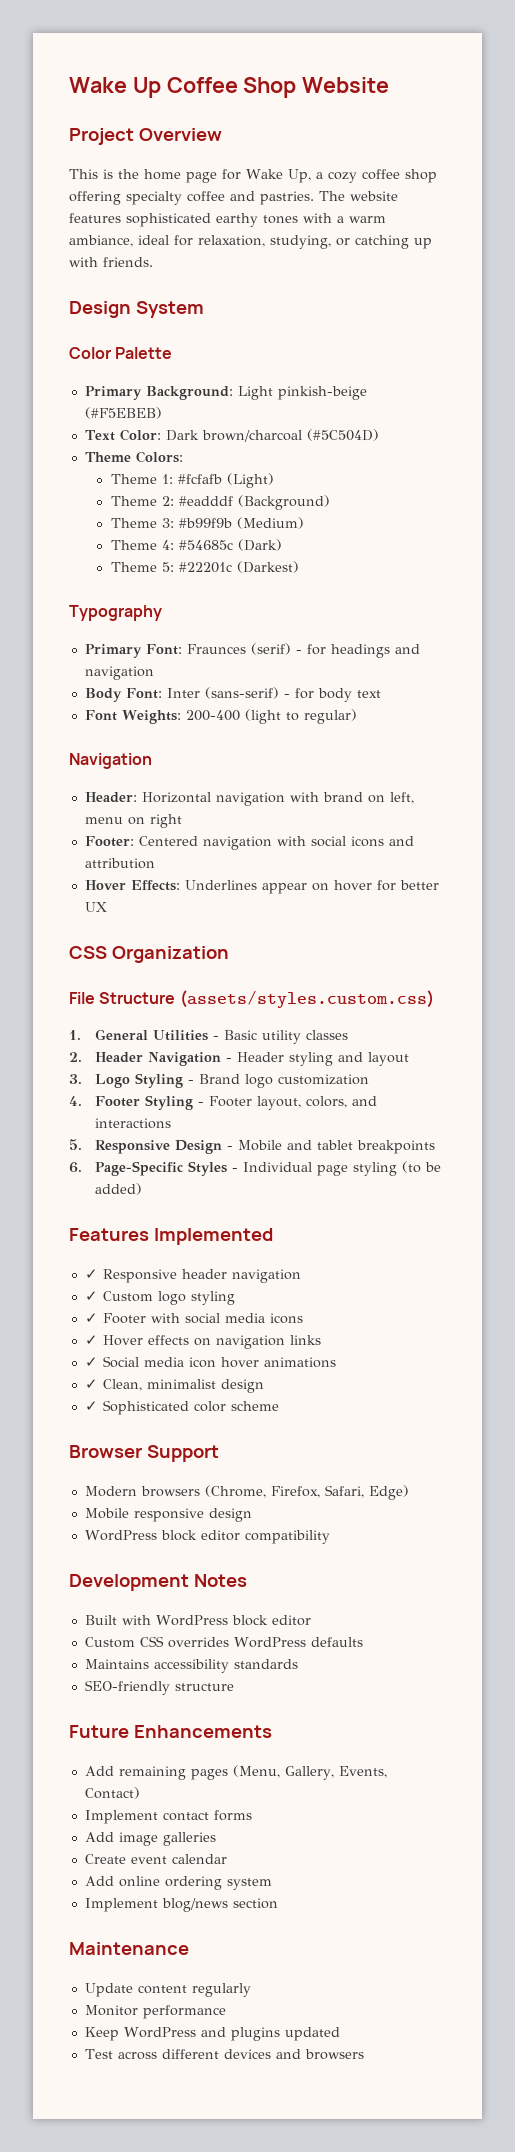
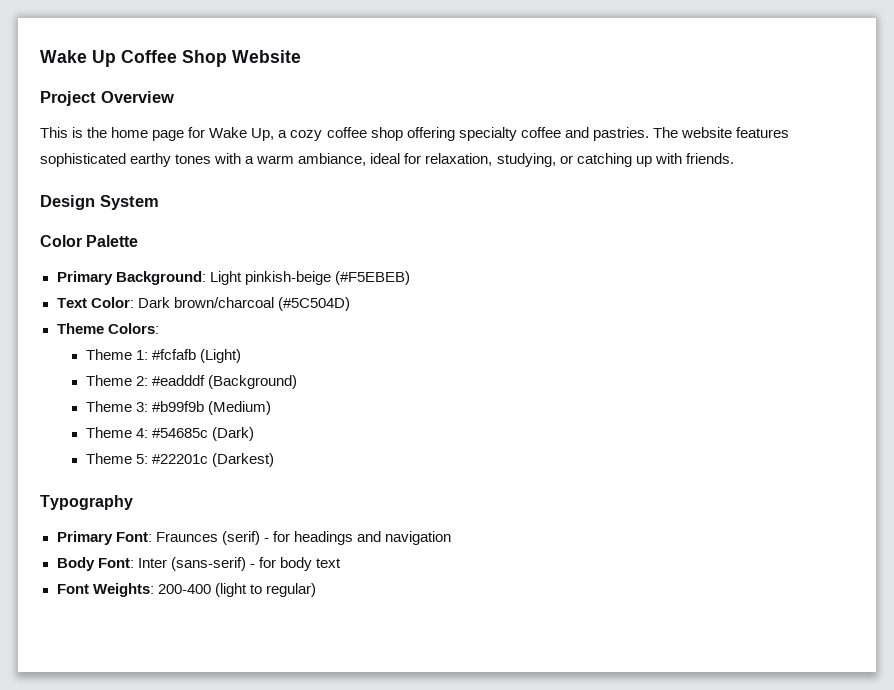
  Font Weights: 200-400 (light to regular)
- Navigation
- Header: Horizontal navigation with brand on left, menu on right
- Footer: Centered navigation with social icons and attribution
- Hover Effects: Underlines appear on hover for better UX
- CSS Organization
- File Structure (assets/styles.custom.css)
- 1. General Utilities - Basic utility classes
- 2. Header Navigation - Header styling and layout
- 3. Logo Styling - Brand logo customization
- 4. Footer Styling - Footer layout, colors, and interactions
- 5. Responsive Design - Mobile and tablet breakpoints
- 6. Page-Specific Styles - Individual page styling (to be added)
- Features Implemented
- ✓ Responsive header navigation
- ✓ Custom logo styling
- ✓ Footer with social media icons
- ✓ Hover effects on navigation links
- ✓ Social media icon hover animations
- ✓ Clean, minimalist design
- ✓ Sophisticated color scheme
- Browser Support
- Modern browsers (Chrome, Firefox, Safari, Edge)
- Mobile responsive design
- WordPress block editor compatibility
- Development Notes
- Built with WordPress block editor
- Custom CSS overrides WordPress defaults
- Maintains accessibility standards
- SEO-friendly structure
- Future Enhancements
- Add remaining pages (Menu, Gallery, Events, Contact)
- Implement contact forms
- Add image galleries
- Create event calendar
- Add online ordering system
- Implement blog/news section
- Maintenance
- Update content regularly
- Monitor performance
- Keep WordPress and plugins updated
- Test across different devices and browsers

